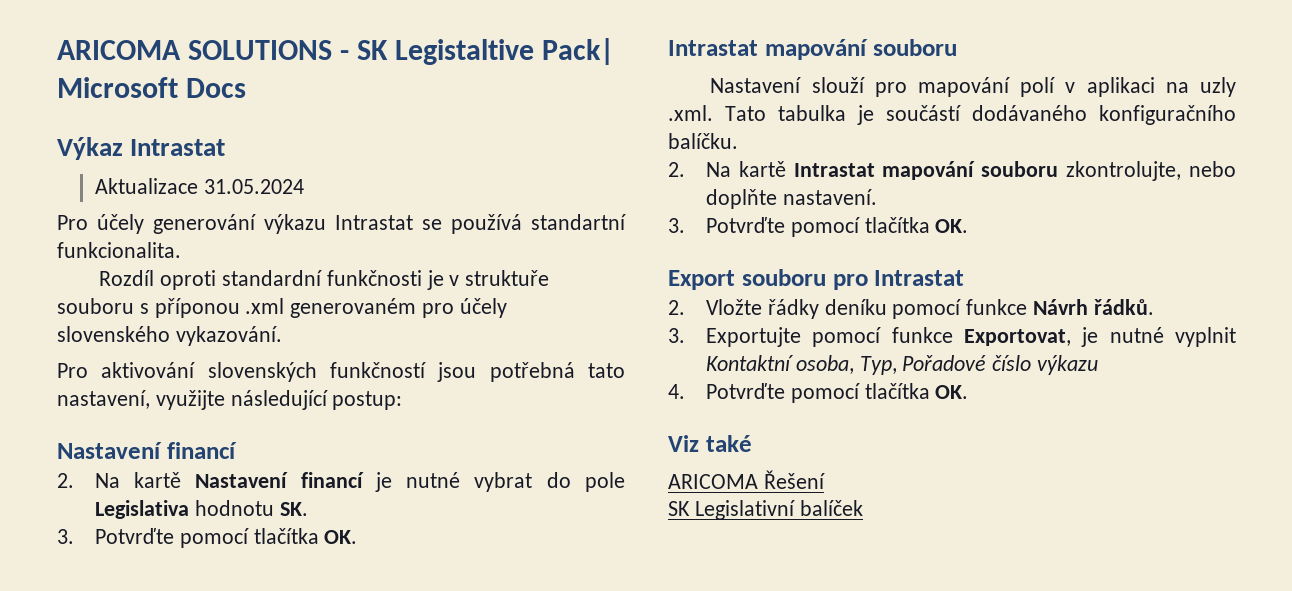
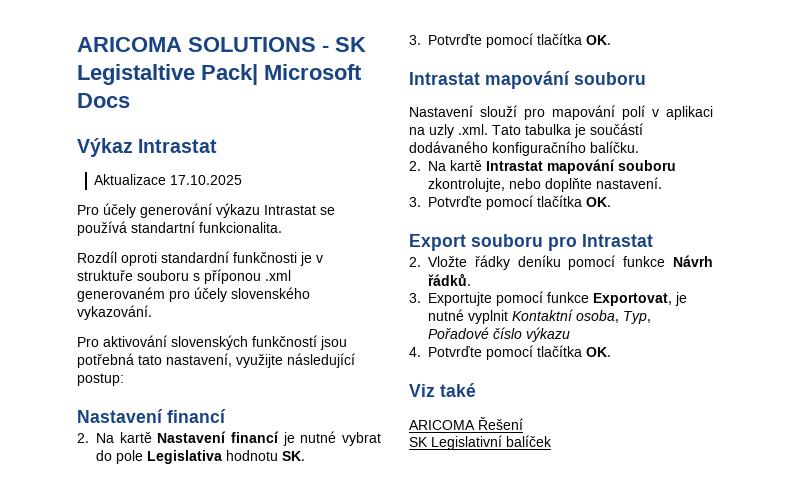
- Aktualizace 31.05.2024
+ Aktualizace 17.10.2025

